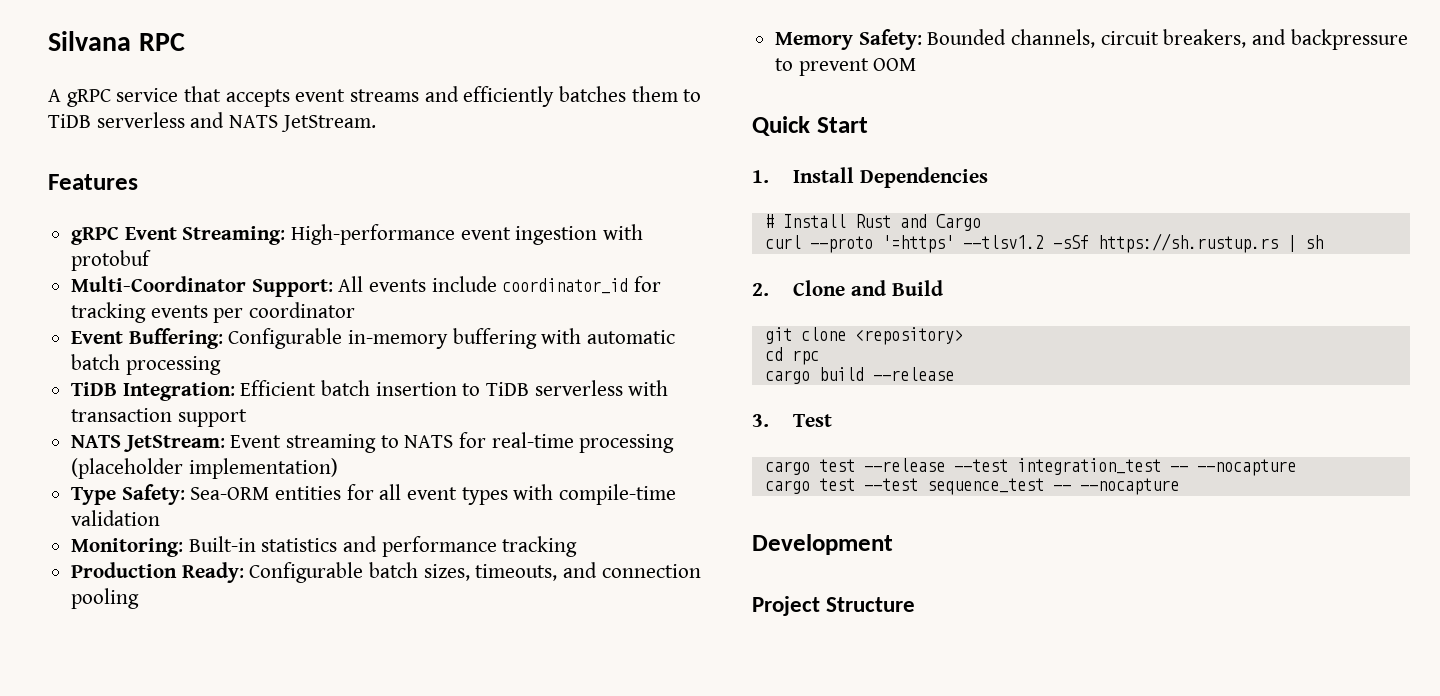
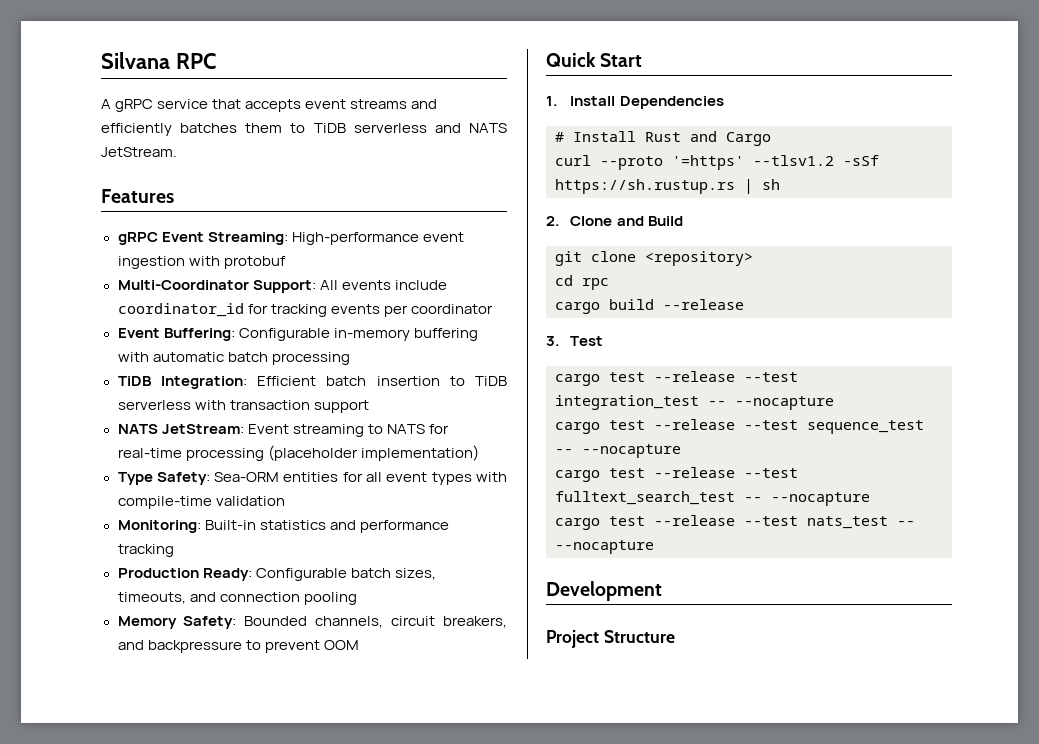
- cargo test --test sequence_test -- --nocapture
+ cargo test --release --test sequence_test -- --nocapture
+ cargo test --release --test fulltext_search_test -- --nocapture
+ cargo test --release --test nats_test -- --nocapture

